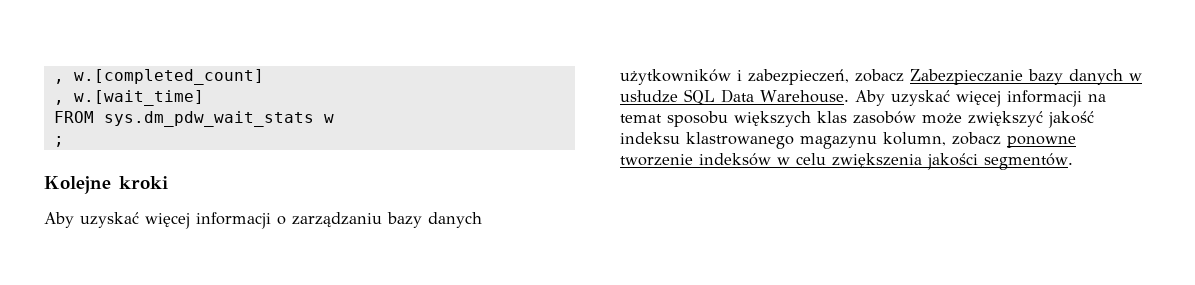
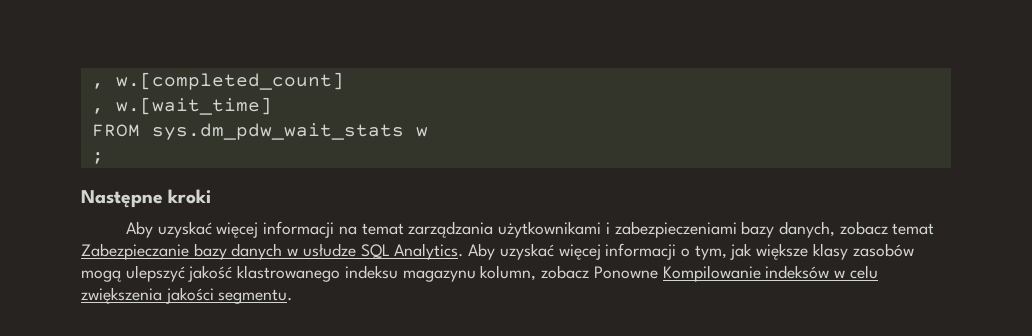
- Kolejne kroki
+ Następne kroki
- Aby uzyskać więcej informacji o zarządzaniu bazy danych użytkowników i zabezpieczeń, zobacz Zabezpieczanie bazy danych w usłudze SQL Data Warehouse. Aby uzyskać więcej informacji na temat sposobu większych klas zasobów może zwiększyć jakość indeksu klastrowanego magazynu kolumn, zobacz ponowne tworzenie indeksów w celu zwiększenia jakości segmentów.
+ Aby uzyskać więcej informacji na temat zarządzania użytkownikami i zabezpieczeniami bazy danych, zobacz temat Zabezpieczanie bazy danych w usłudze SQL Analytics. Aby uzyskać więcej informacji o tym, jak większe klasy zasobów mogą ulepszyć jakość klastrowanego indeksu magazynu kolumn, zobacz Ponowne Kompilowanie indeksów w celu zwiększenia jakości segmentu.

